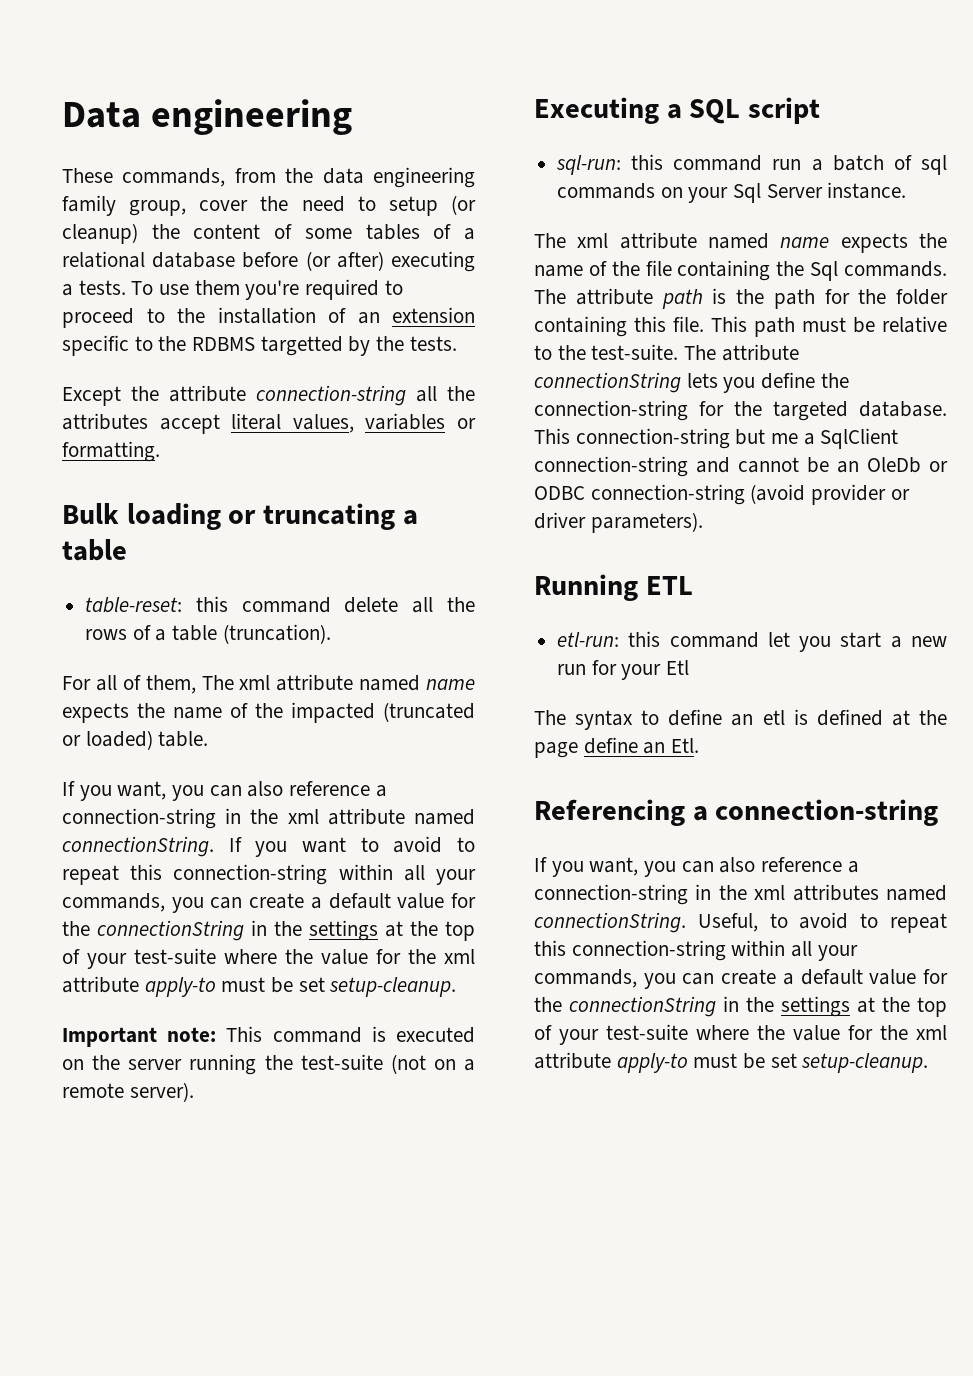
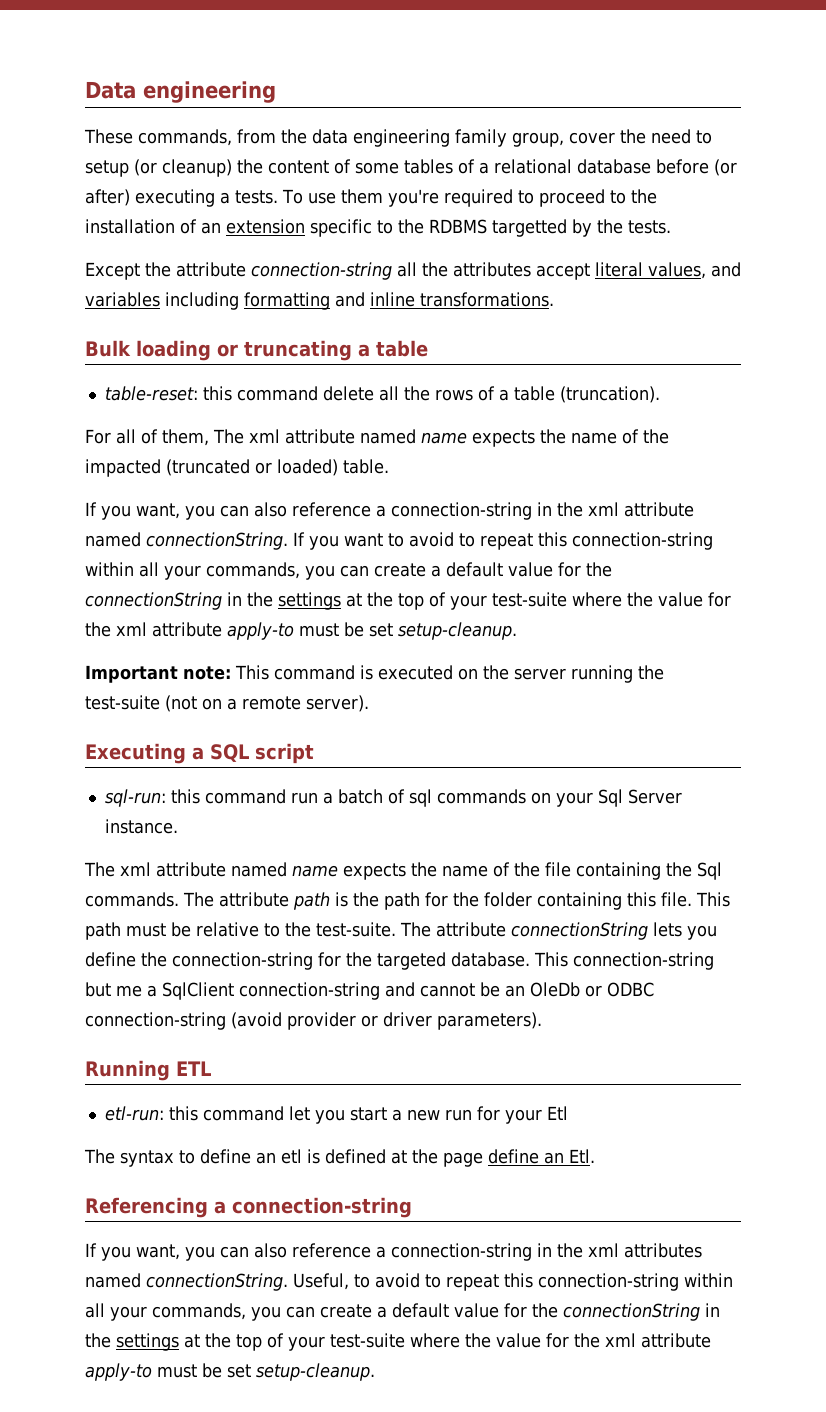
- Except the attribute connection-string all the attributes accept literal values, variables or formatting.
+ Except the attribute connection-string all the attributes accept literal values, and variables including formatting and inline transformations.

